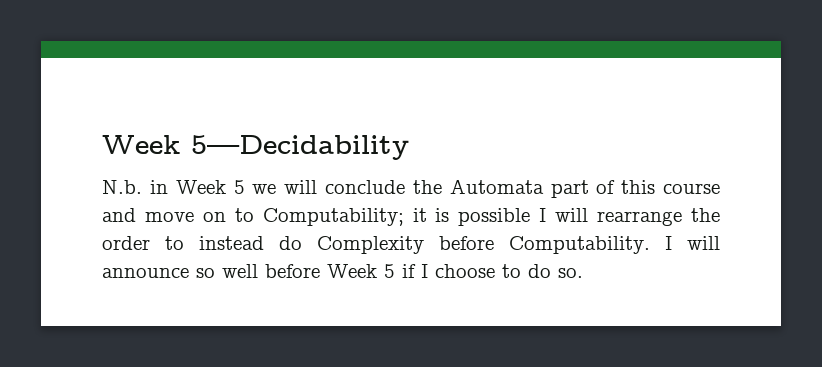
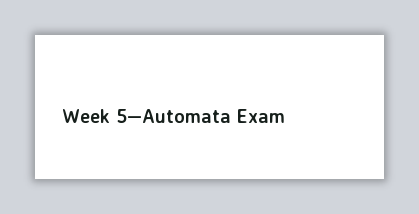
- Week 5—Decidability
- N.b. in Week 5 we will conclude the Automata part of this course and move on to Computability; it is possible I will rearrange the order to instead do Complexity before Computability. I will announce so well before Week 5 if I choose to do so.
+ Week 5—Automata Exam

